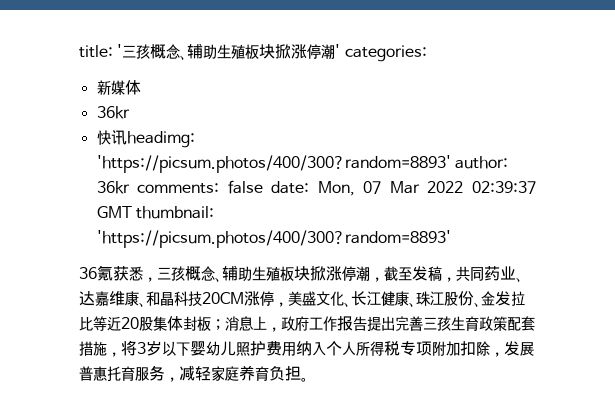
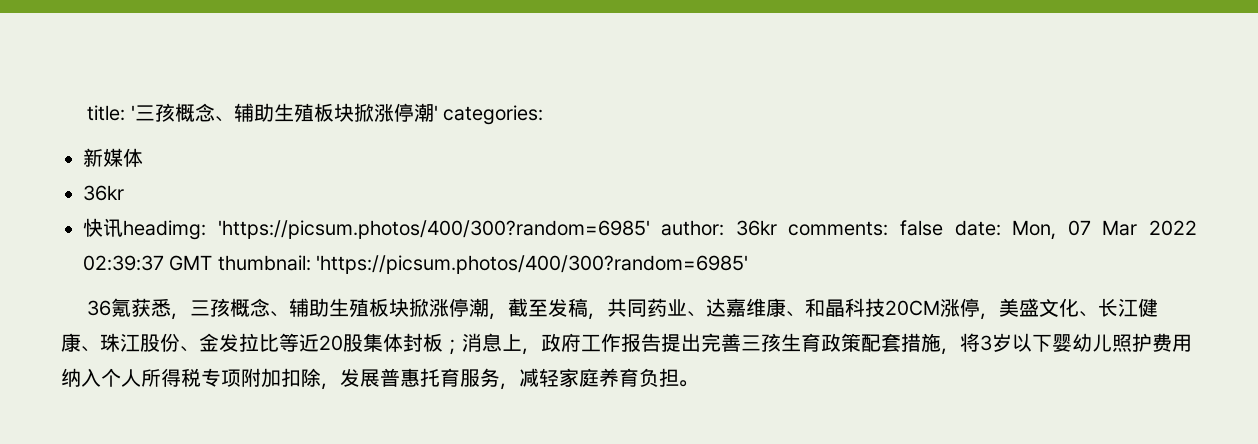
- 快讯headimg: 'https://picsum.photos/400/300?random=8893' author: 36kr comments: false date: Mon, 07 Mar 2022 02:39:37 GMT thumbnail: 'https://picsum.photos/400/300?random=8893'
+ 快讯headimg: 'https://picsum.photos/400/300?random=6985' author: 36kr comments: false date: Mon, 07 Mar 2022 02:39:37 GMT thumbnail: 'https://picsum.photos/400/300?random=6985'

